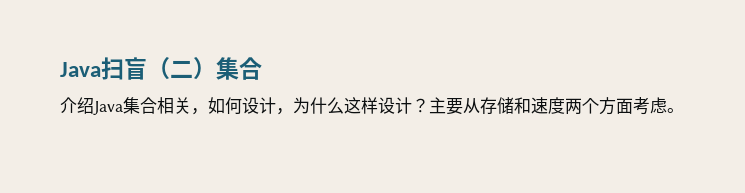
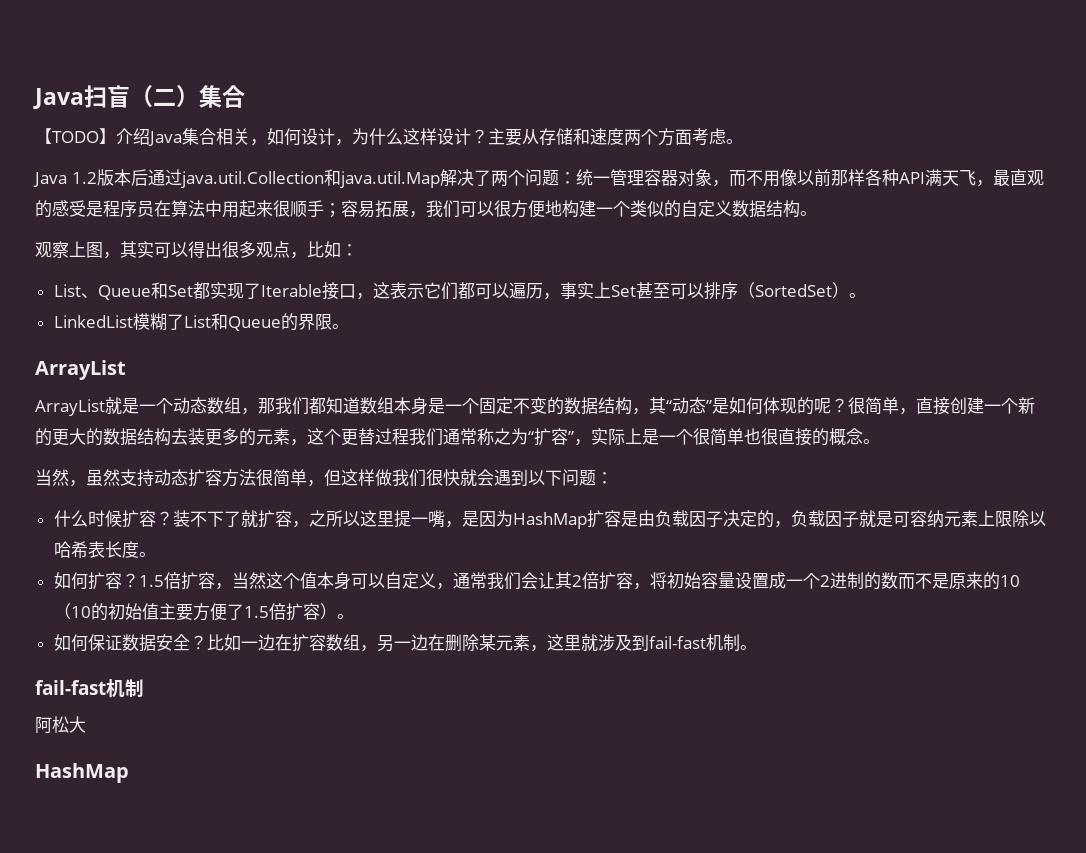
- 介绍Java集合相关，如何设计，为什么这样设计？
+ 【TODO】介绍Java集合相关，如何设计，为什么这样设计？
+ Java 1.2版本后通过java.util.Collection和java.util.Map解决了两个问题：统一管理容器对象，而不用像以前那样各种API满天飞，最直观的感受是程序员在算法中用起来很顺手；容易拓展，我们可以很方便地构建一个类似的自定义数据结构。
+ 观察上图，其实可以得出很多观点，比如：
+ List、Queue和Set都实现了Iterable接口，这表示它们都可以遍历，事实上Set甚至可以排序（SortedSet）。
+ LinkedList模糊了List和Queue的界限。
+ ArrayList
+ ArrayList就是一个动态数组，那我们都知道数组本身是一个固定不变的数据结构，其“动态”是如何体现的呢？很简单，直接创建一个新的更大的数据结构去装更多的元素，这个更替过程我们通常称之为“扩容”，实际上是一个很简单也很直接的概念。
+ 当然，虽然支持动态扩容方法很简单，但这样做我们很快就会遇到以下问题：
+ 什么时候扩容？装不下了就扩容，之所以这里提一嘴，是因为HashMap扩容是由负载因子决定的，负载因子就是可容纳元素上限除以哈希表长度。
+ 如何扩容？1.5倍扩容，当然这个值本身可以自定义，通常我们会让其2倍扩容，将初始容量设置成一个2进制的数而不是原来的10（10的初始值主要方便了1.5倍扩容）。
+ 如何保证数据安全？比如一边在扩容数组，另一边在删除某元素，这里就涉及到fail-fast机制。
+ fail-fast机制
+ 阿松大
+ HashMap

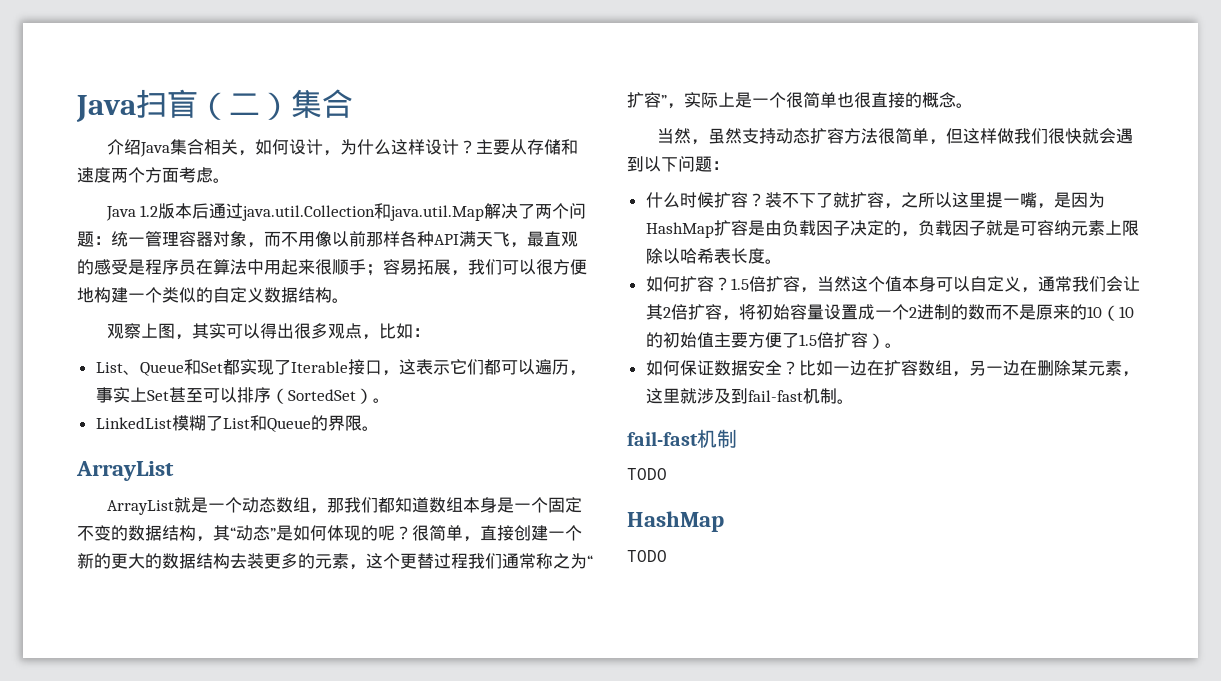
- 【TODO】介绍Java集合相关，如何设计，为什么这样设计？
+ 介绍Java集合相关，如何设计，为什么这样设计？
  比如一边在扩容数组，另一边在删除某元素，这里就涉及到fail-fast机制。
  fail-fast机制
- 阿松大
+ TODO
  HashMap
+ TODO

